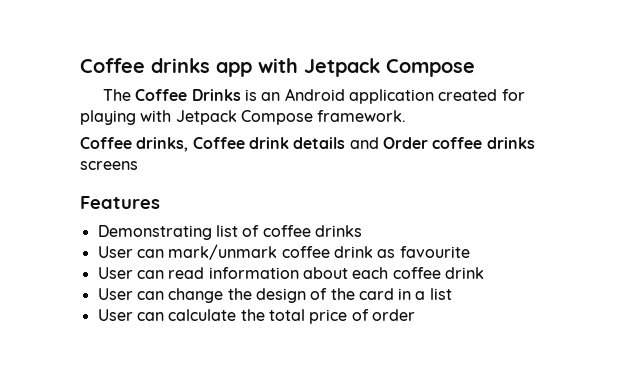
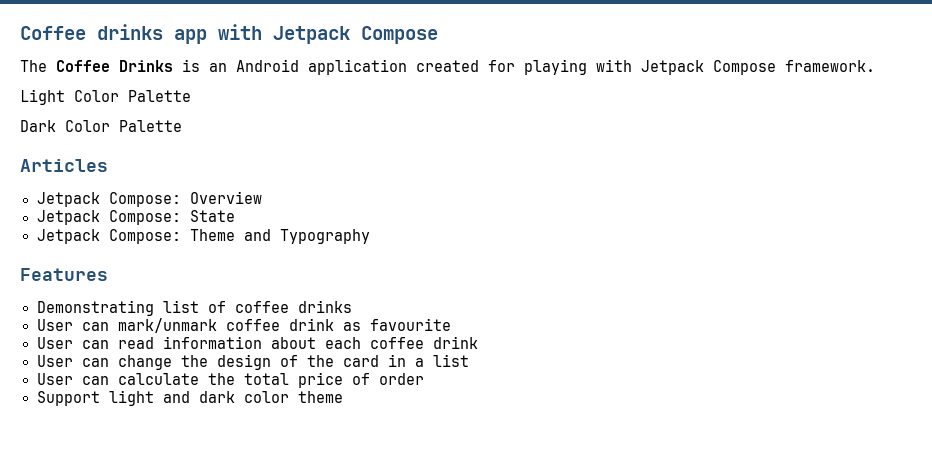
- Coffee drinks, Coffee drink details and Order coffee drinks screens
+ Light Color Palette
+ Dark Color Palette
+ Articles
+ Jetpack Compose: Overview
+ Jetpack Compose: State
+ Jetpack Compose: Theme and Typography
+ Support light and dark color theme

